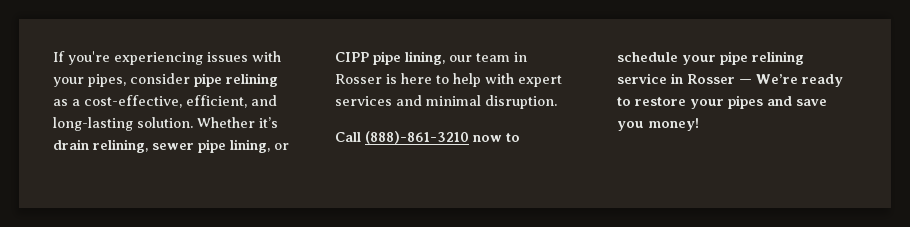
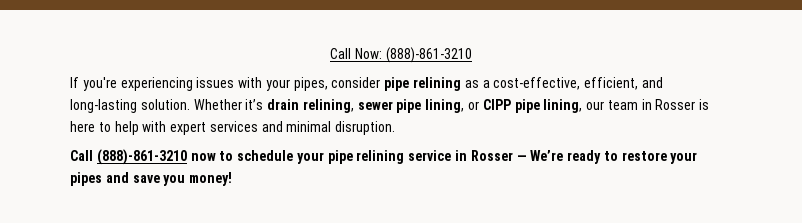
+ Call Now: (888)-861-3210

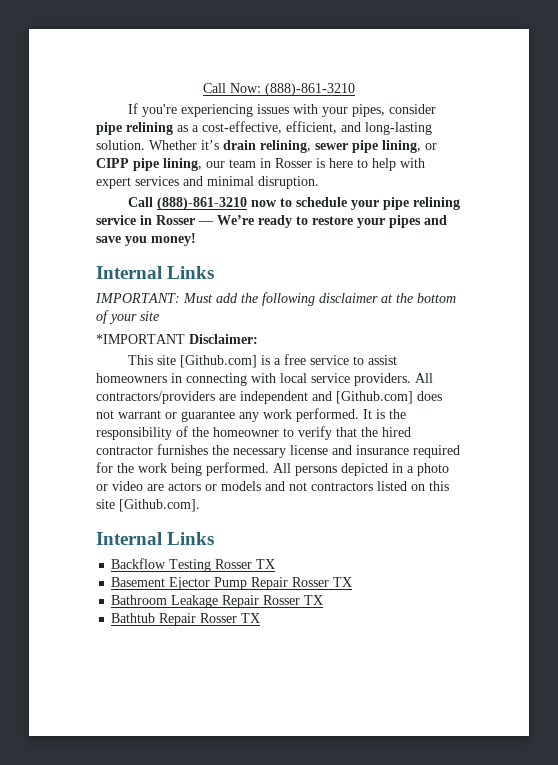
  Call (888)-861-3210 now to schedule your pipe relining service in Rosser — We’re ready to restore your pipes and save you money!
+ Internal Links
+ IMPORTANT: Must add the following disclaimer at the bottom of your site
+ *IMPORTANT Disclaimer:
+ This site [Github.com] is a free service to assist homeowners in connecting with local service providers. All contractors/providers are independent and [Github.com] does not warrant or guarantee any work performed. It is the responsibility of the homeowner to verify that the hired contractor furnishes the necessary license and insurance required for the work being performed. All persons depicted in a photo or video are actors or models and not contractors listed on this site [Github.com].
+ Internal Links
+ Backflow Testing Rosser TX
+ Basement Ejector Pump Repair Rosser TX
+ Bathroom Leakage Repair Rosser TX
+ Bathtub Repair Rosser TX

